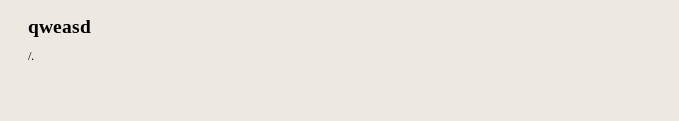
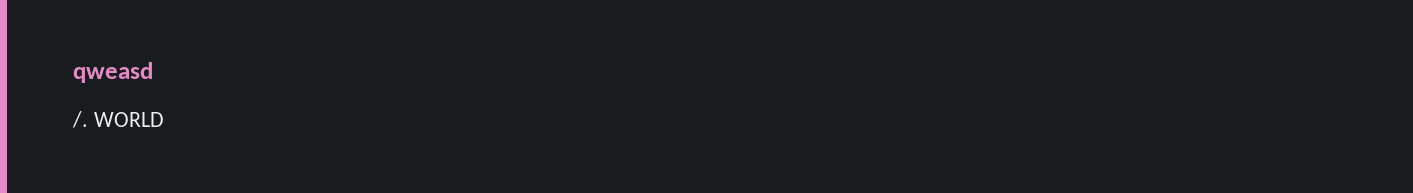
+ WORLD

